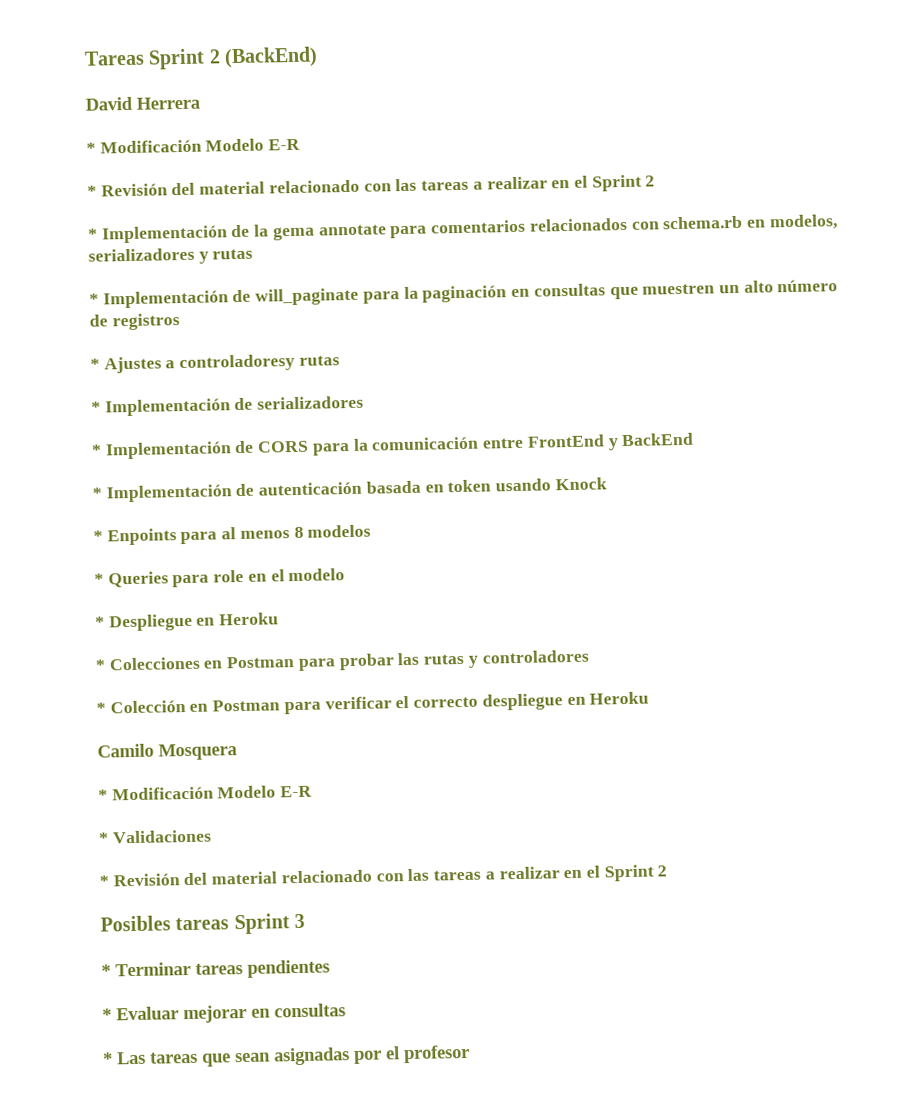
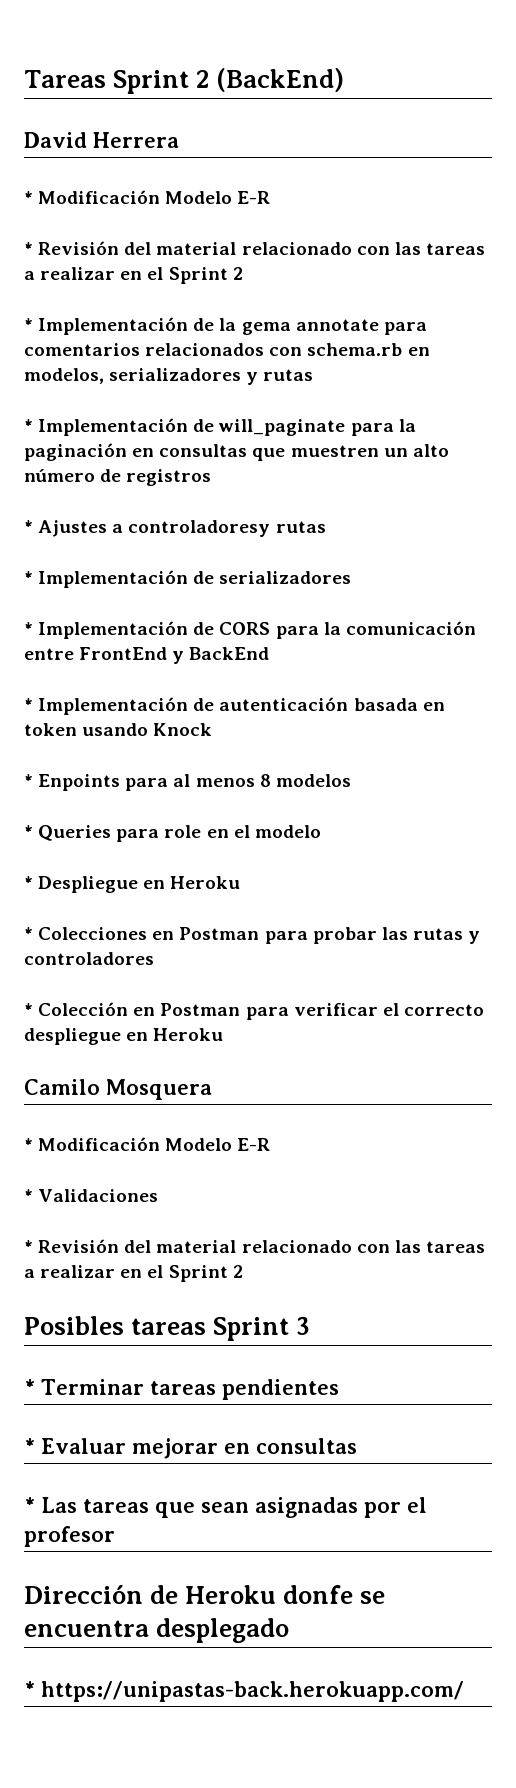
+ Dirección de Heroku donfe se encuentra desplegado
+ * https://unipastas-back.herokuapp.com/

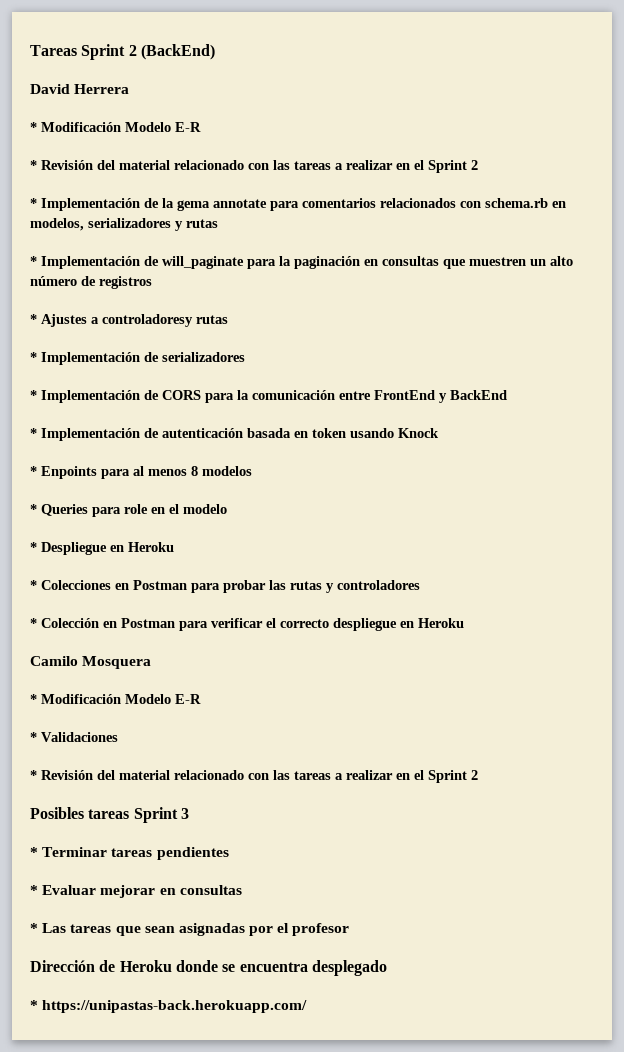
- Dirección de Heroku donfe se encuentra desplegado
+ Dirección de Heroku donde se encuentra desplegado

